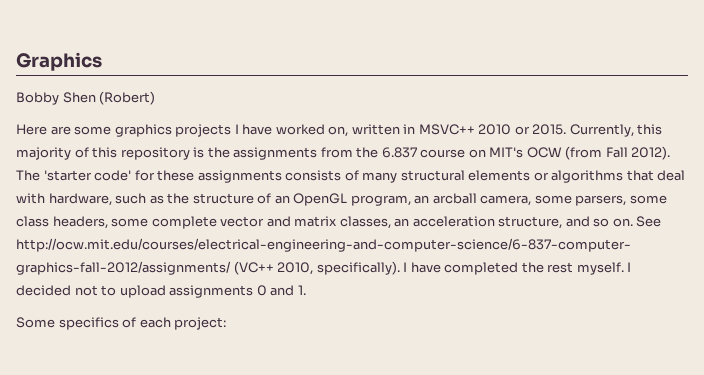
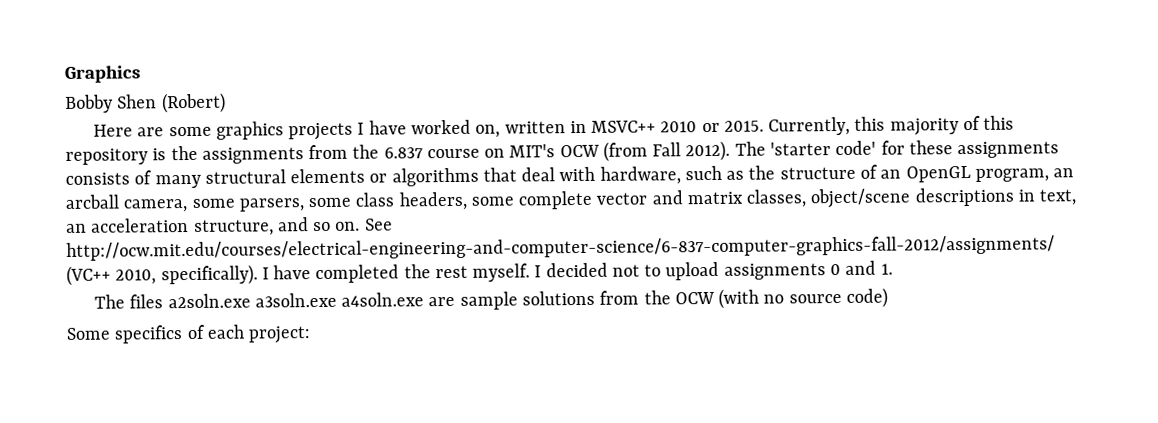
- The 'starter code' for these assignments consists of many structural elements or algorithms that deal with hardware, such as the structure of an OpenGL program, an arcball camera, some parsers, some class headers, some complete vector and matrix classes, an acceleration structure, and so on.
+ The 'starter code' for these assignments consists of many structural elements or algorithms that deal with hardware, such as the structure of an OpenGL program, an arcball camera, some parsers, some class headers, some complete vector and matrix classes, object/scene descriptions in text, an acceleration structure, and so on.
+ The files a2soln.exe a3soln.exe a4soln.exe are sample solutions from the OCW (with no source code)

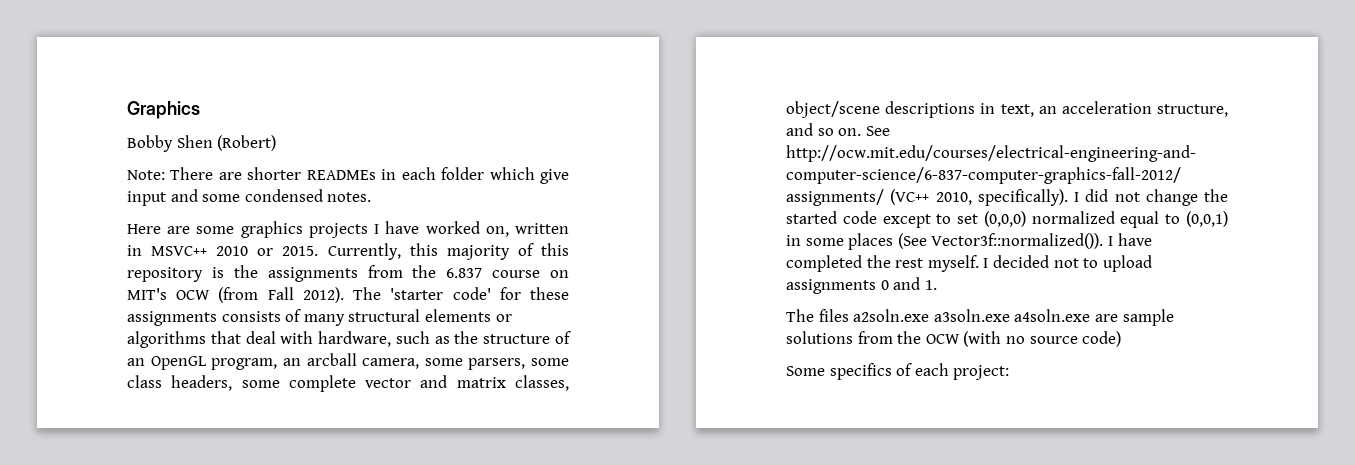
+ Note: There are shorter READMEs in each folder which give input and some condensed notes.
- I have completed the rest myself.
+ I did not change the started code except to set (0,0,0) normalized equal to (0,0,1) in some places (See Vector3f::normalized()). I have completed the rest myself.

